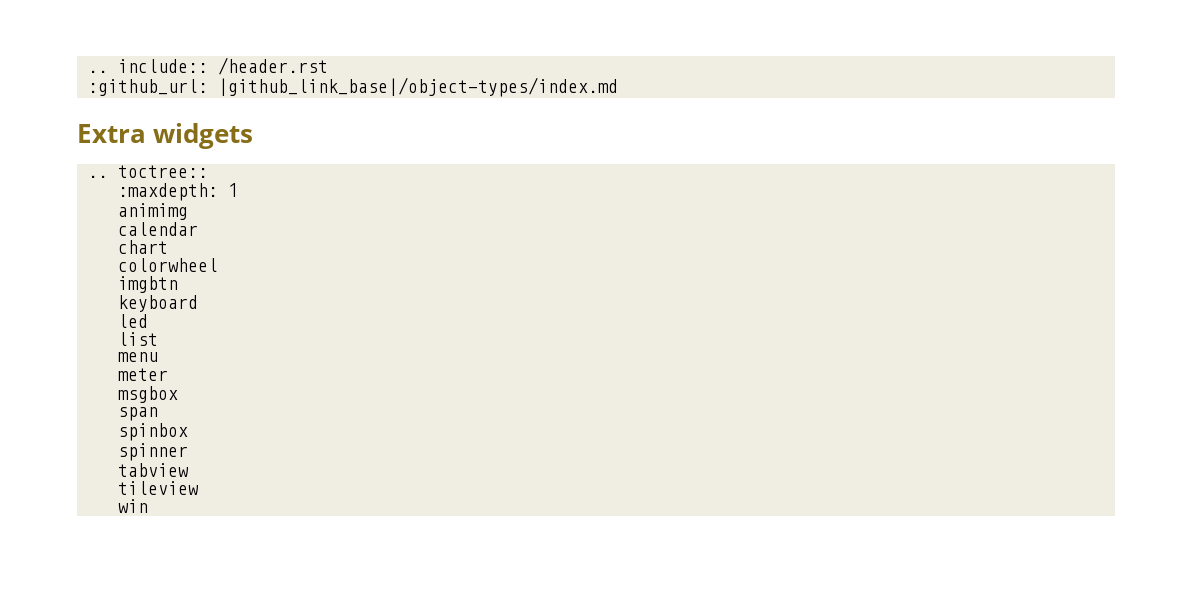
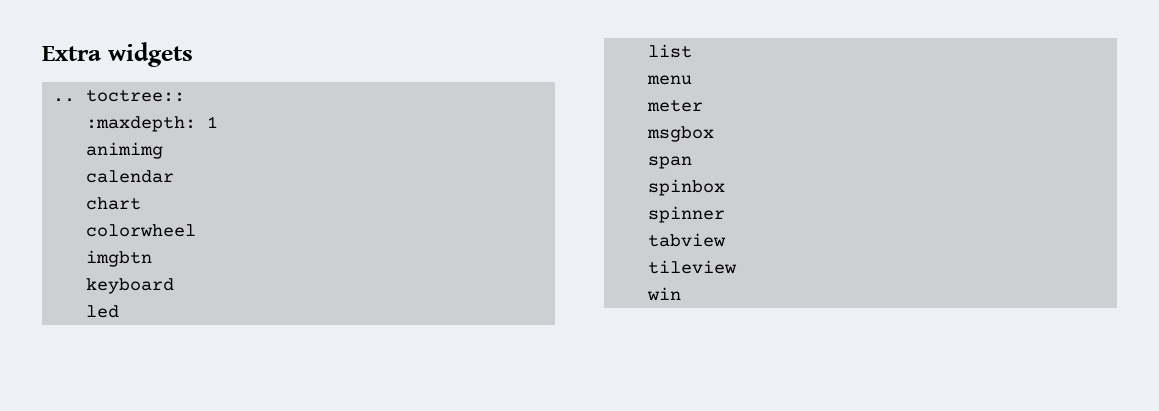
- .. include:: /header.rst
- :github_url: |github_link_base|/object-types/index.md

